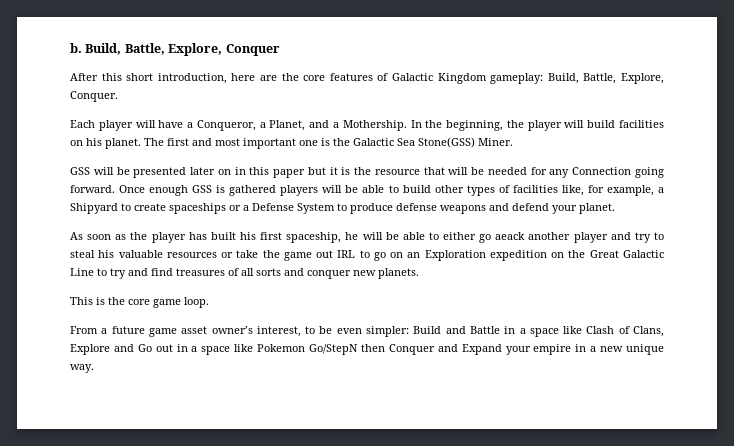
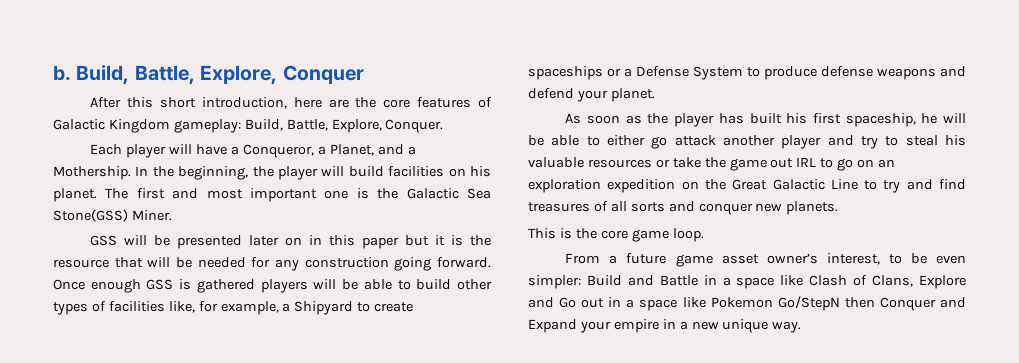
- GSS will be presented later on in this paper but it is the resource that will be needed for any Connection going forward.
+ GSS will be presented later on in this paper but it is the resource that will be needed for any construction going forward.
- As soon as the player has built his first spaceship, he will be able to either go aeack another player and try to steal his valuable resources or take the game out IRL to go on an Exploration expedition on the Great Galactic Line to try and find treasures of all sorts and conquer new planets.
+ As soon as the player has built his first spaceship, he will be able to either go attack another player and try to steal his valuable resources or take the game out IRL to go on an exploration expedition on the Great Galactic Line to try and find treasures of all sorts and conquer new planets.

